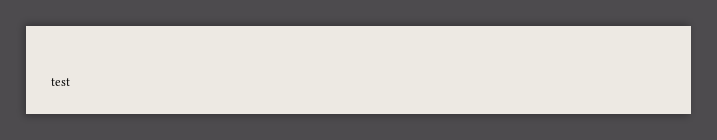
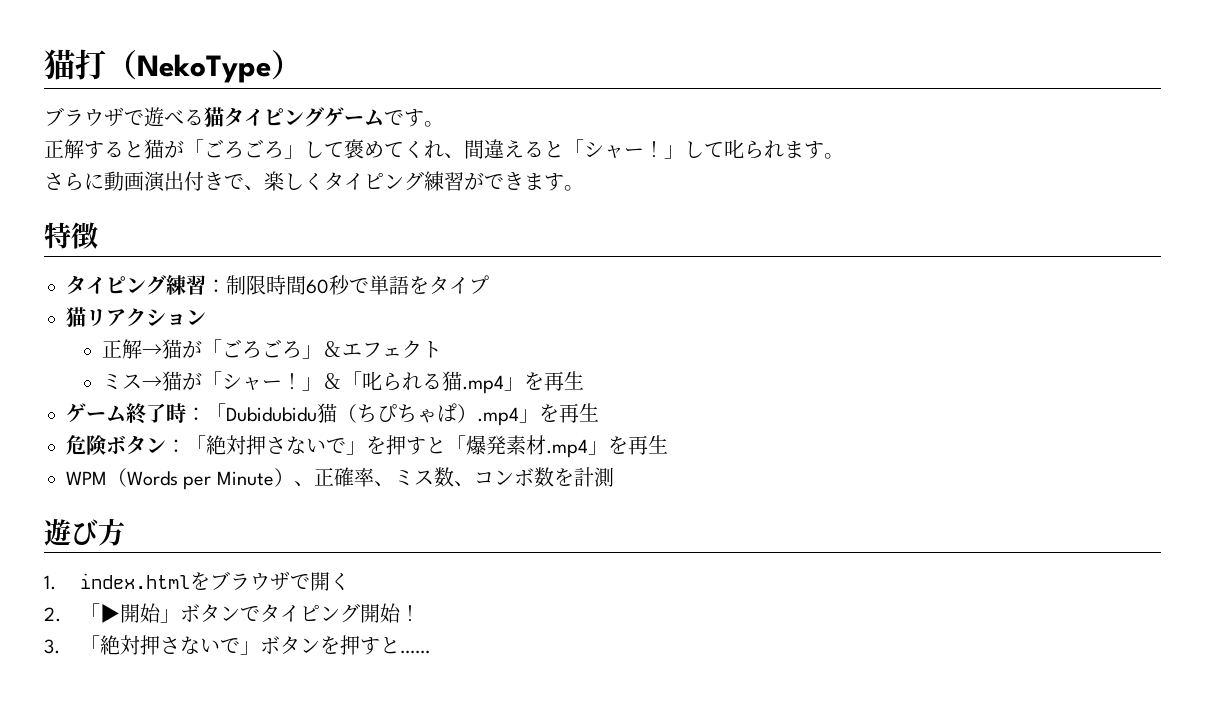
- test
+ 猫打（NekoType）
+ ブラウザで遊べる猫タイピングゲームです。
+ 正解すると猫が「ごろごろ」して褒めてくれ、間違えると「シャー！」して叱られます。
+ さらに動画演出付きで、楽しくタイピング練習ができます。
+ 特徴
+ タイピング練習：制限時間60秒で単語をタイプ
+ 猫リアクション
+ 正解→猫が「ごろごろ」＆エフェクト
+ ミス→猫が「シャー！」＆「叱られる猫.mp4」を再生
+ ゲーム終了時：「Dubidubidu猫（ちぴちゃぱ）.mp4」を再生
+ 危険ボタン：「絶対押さないで」を押すと「爆発素材.mp4」を再生
+ WPM（Words per Minute）、正確率、ミス数、コンボ数を計測
+ 遊び方
+ 1. index.htmlをブラウザで開く
+ 2.「▶開始」ボタンでタイピング開始！
+ 3.「絶対押さないで」ボタンを押すと……

